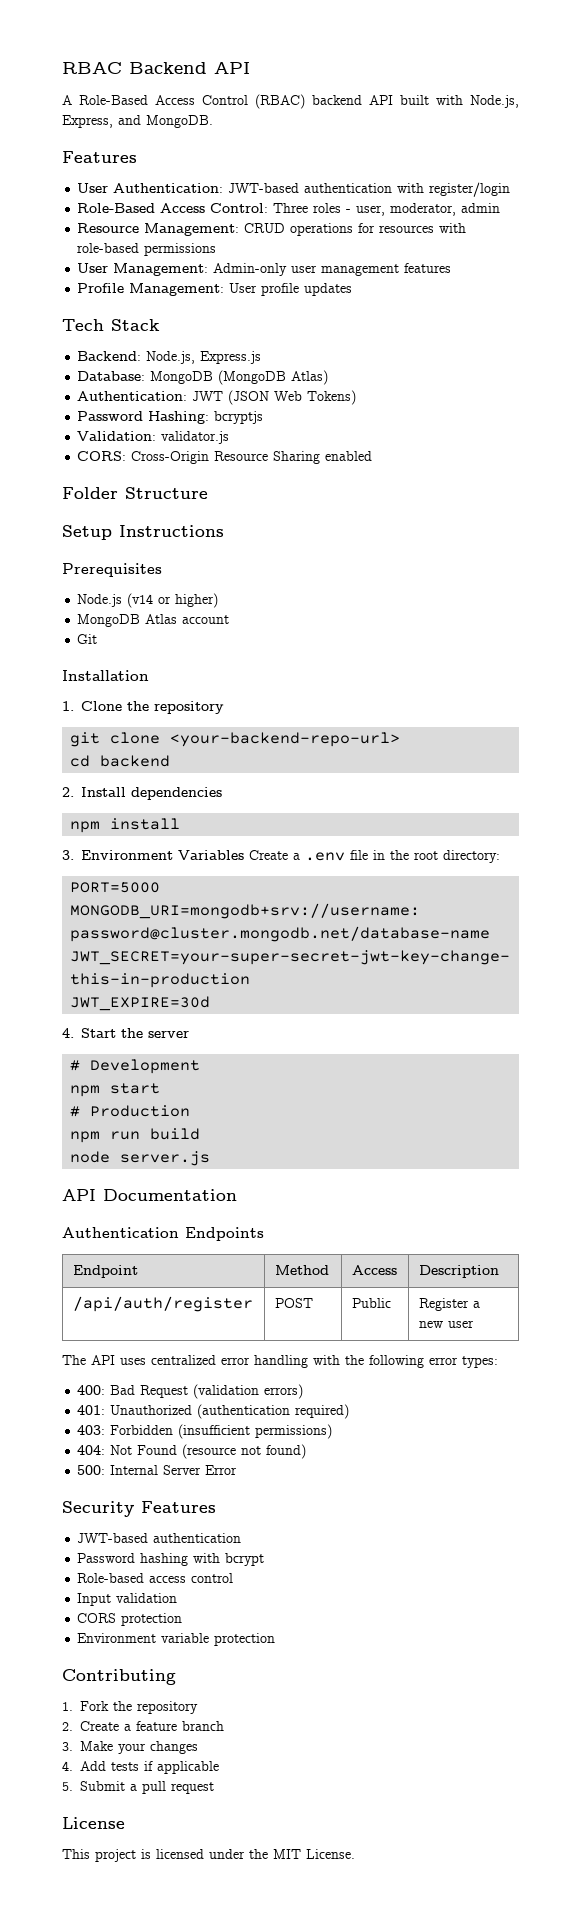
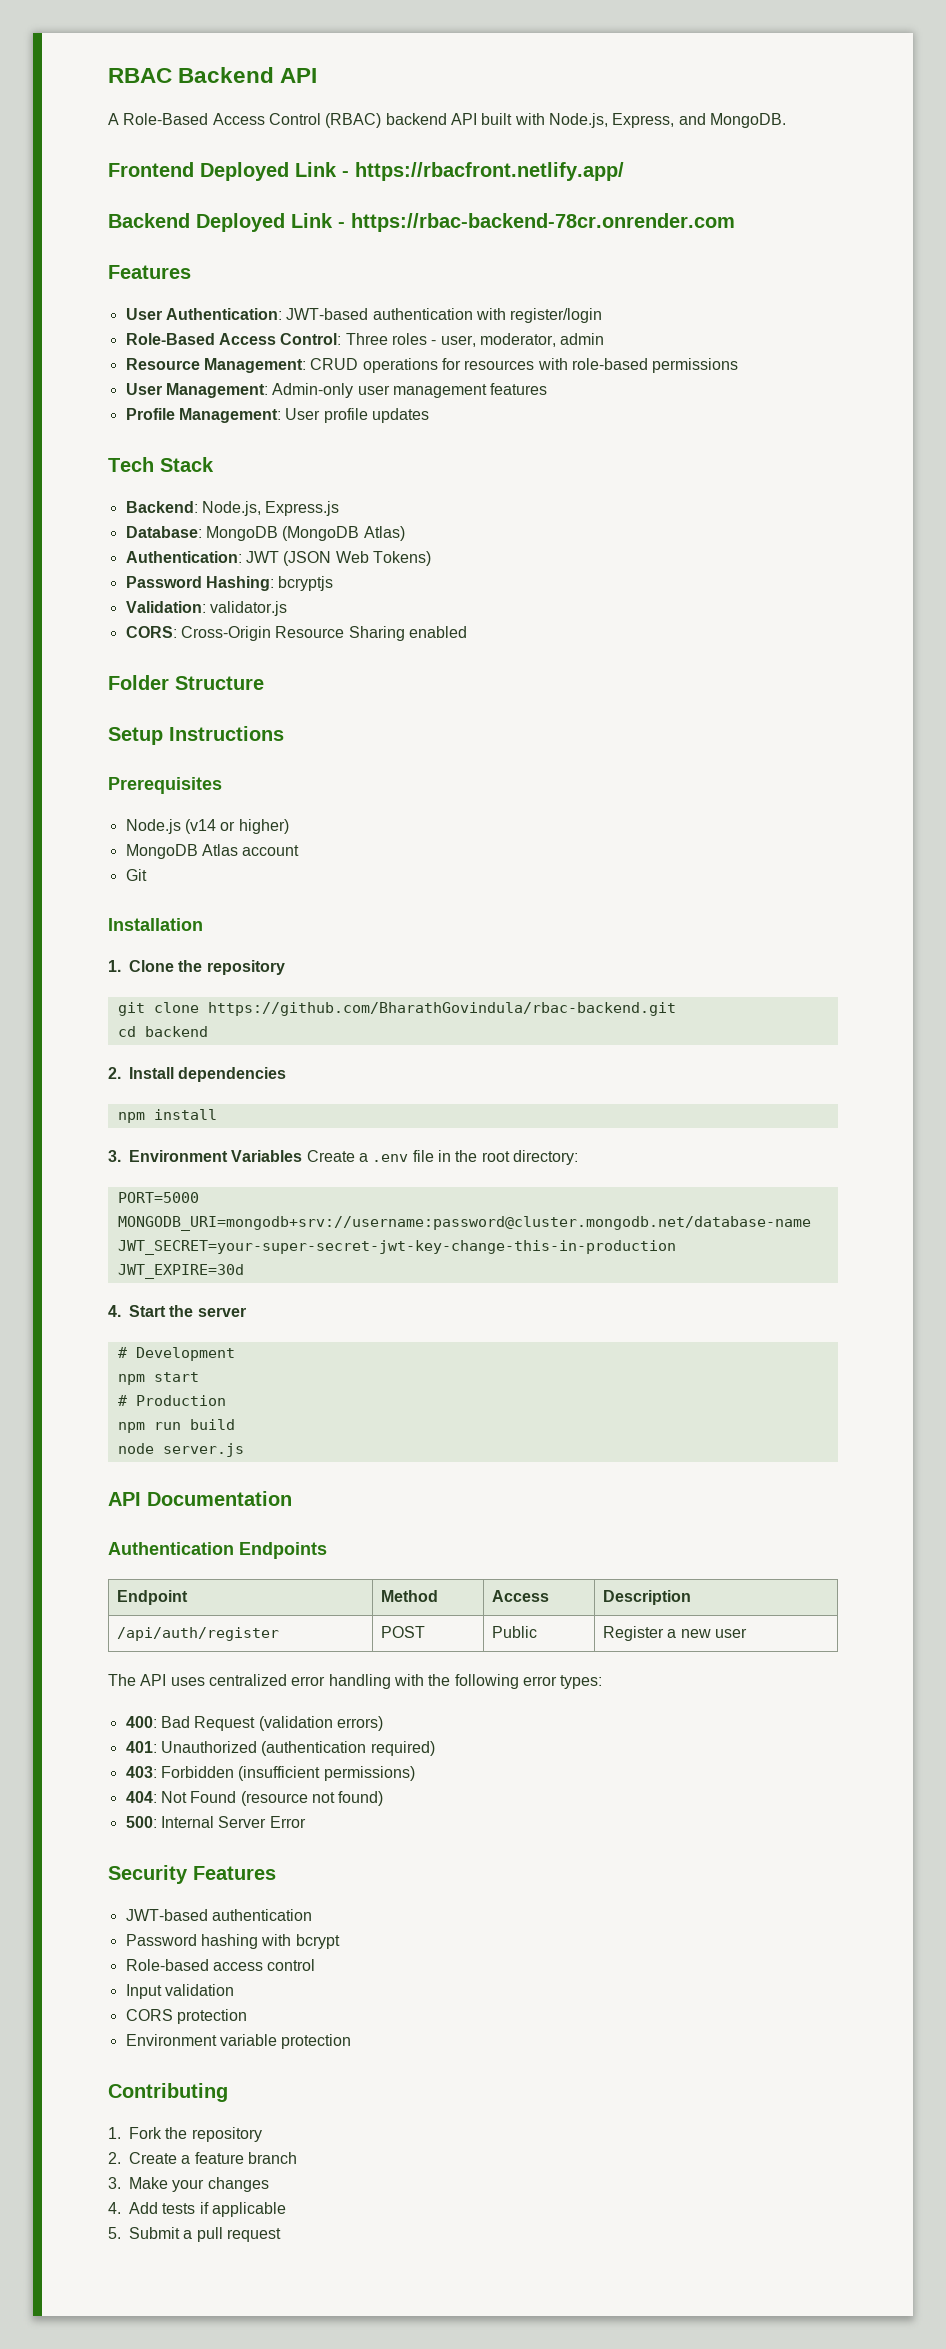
+ Frontend Deployed Link - https://rbacfront.netlify.app/
+ Backend Deployed Link - https://rbac-backend-78cr.onrender.com
- git clone <your-backend-repo-url>
+ git clone https://github.com/BharathGovindula/rbac-backend.git
- License
- This project is licensed under the MIT License.

